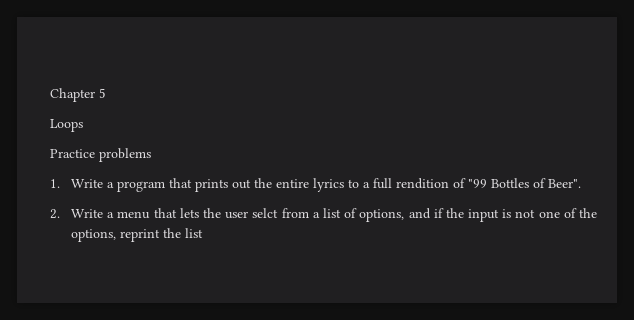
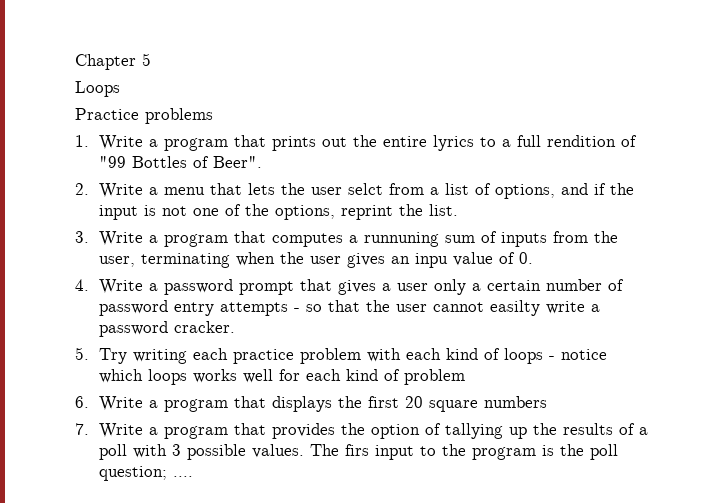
- 2. Write a menu that lets the user selct from a list of options, and if the input is not one of the options, reprint the list
+ 2. Write a menu that lets the user selct from a list of options, and if the input is not one of the options, reprint the list.
+ 3. Write a program that computes a runnuning sum of inputs from the user, terminating when the user gives an inpu value of 0.
+ 4. Write a password prompt that gives a user only a certain number of password entry attempts - so that the user cannot easilty write a password cracker.
+ 5. Try writing each practice problem with each kind of loops - notice which loops works well for each kind of problem
+ 6. Write a program that displays the first 20 square numbers
+ 7. Write a program that provides the option of tallying up the results of a poll with 3 possible values. The firs input to the program is the poll question; ....

